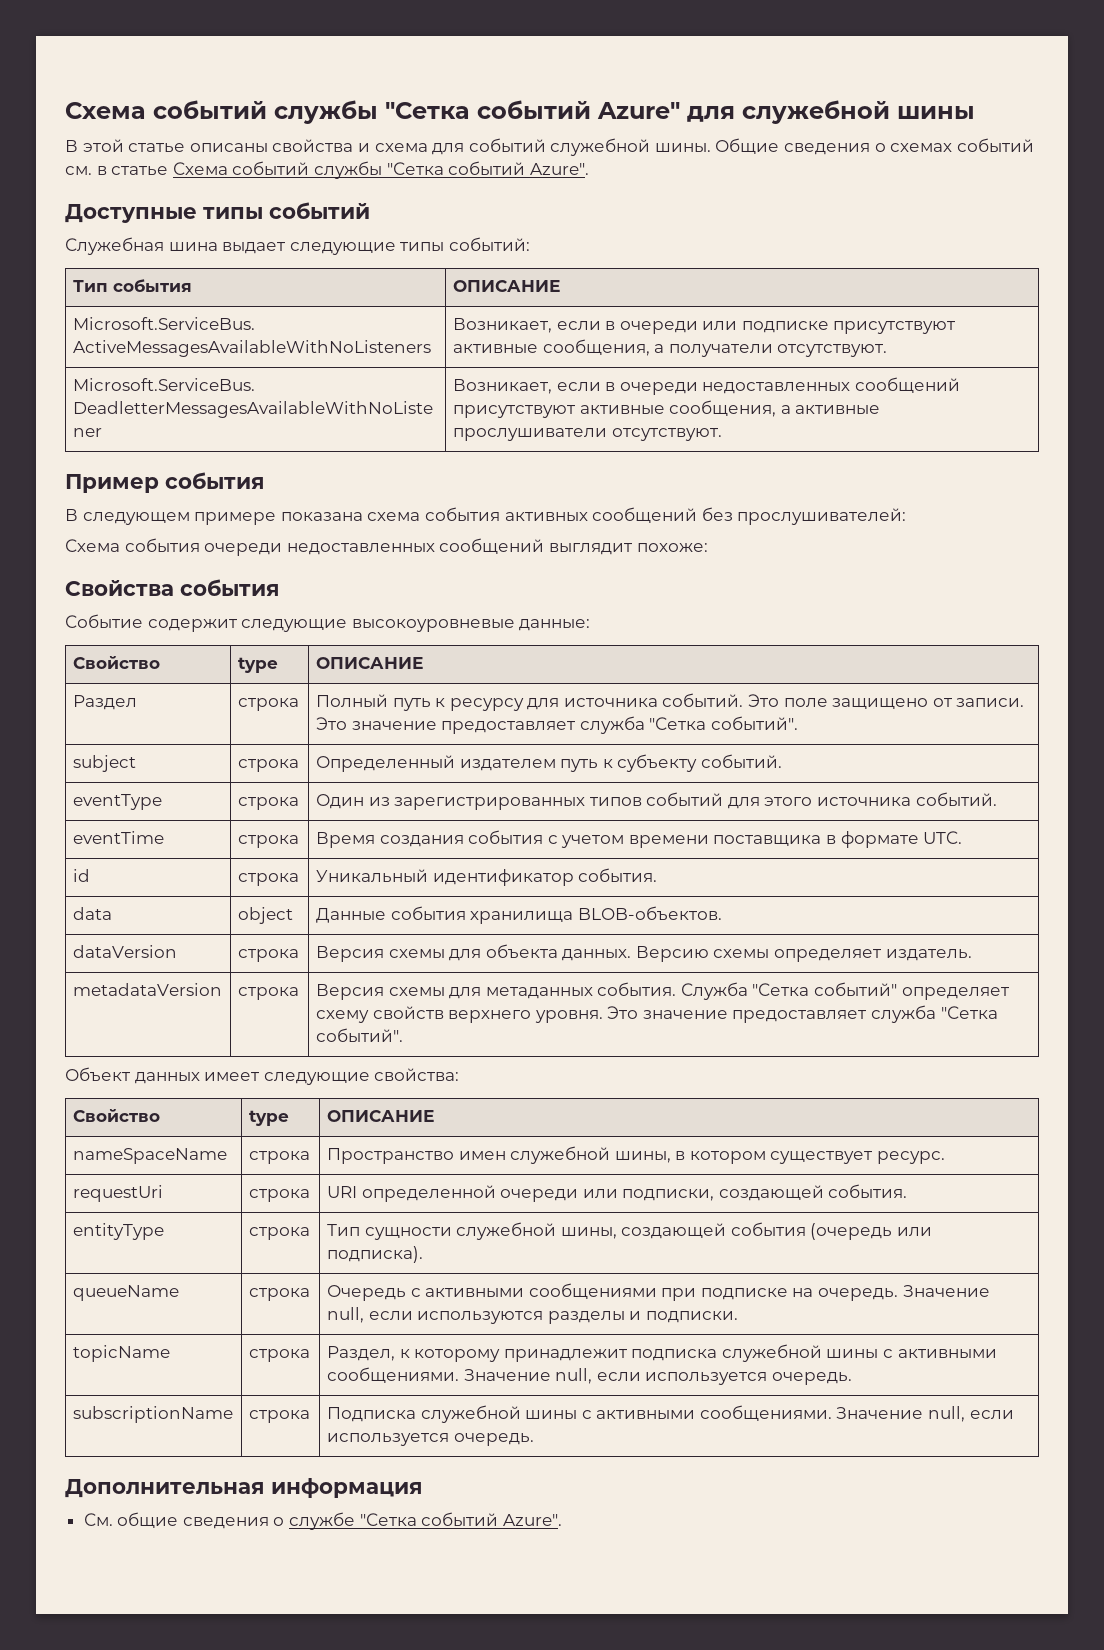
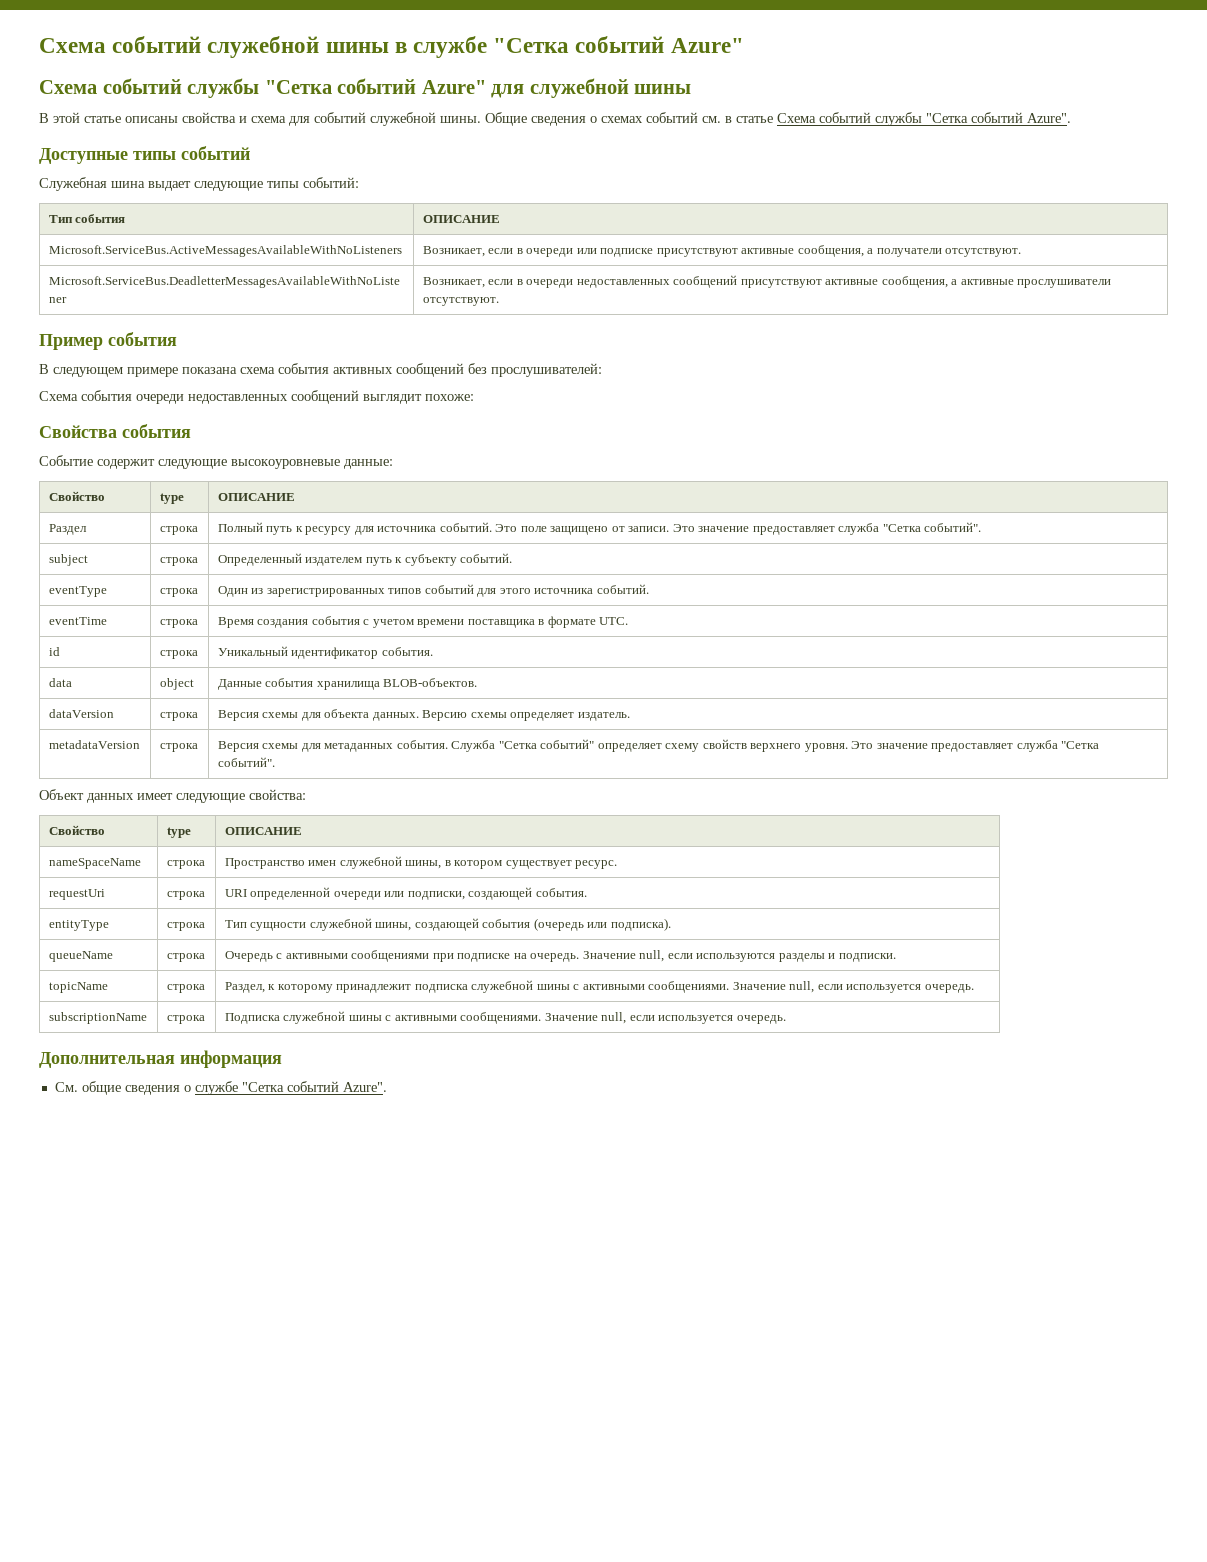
+ Схема событий служебной шины в службе "Сетка событий Azure"

